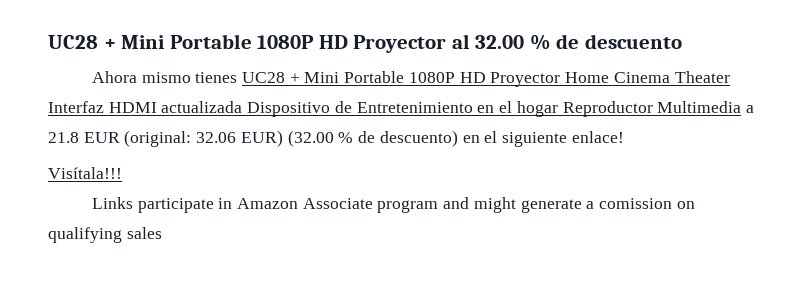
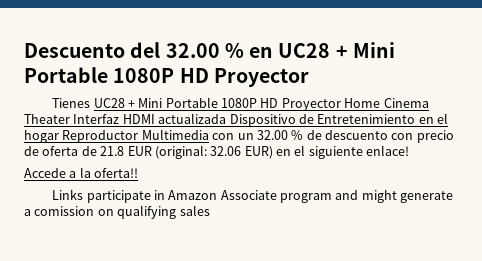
- UC28 + Mini Portable 1080P HD Proyector al 32.00 % de descuento
- Ahora mismo tienes UC28 + Mini Portable 1080P HD Proyector Home Cinema Theater Interfaz HDMI actualizada Dispositivo de Entretenimiento en el hogar Reproductor Multimedia a 21.8 EUR (original: 32.06 EUR) (32.00 % de descuento) en el siguiente enlace!
+ Descuento del 32.00 % en UC28 + Mini Portable 1080P HD Proyector
+ Tienes UC28 + Mini Portable 1080P HD Proyector Home Cinema Theater Interfaz HDMI actualizada Dispositivo de Entretenimiento en el hogar Reproductor Multimedia con un 32.00 % de descuento con precio de oferta de 21.8 EUR (original: 32.06 EUR) en el siguiente enlace!
- Visítala!!!
+ Accede a la oferta!!

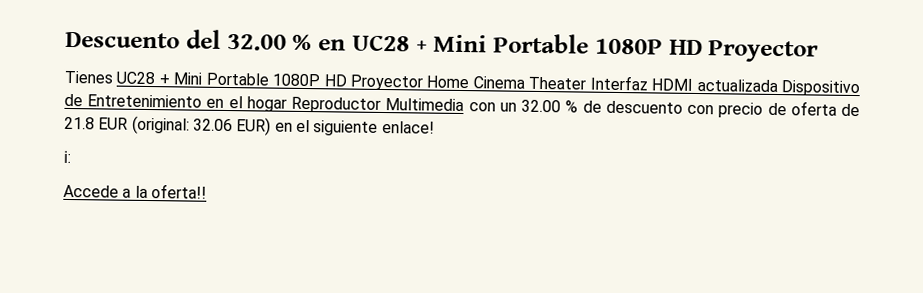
+ ℹ:
- Links participate in Amazon Associate program and might generate a comission on qualifying sales

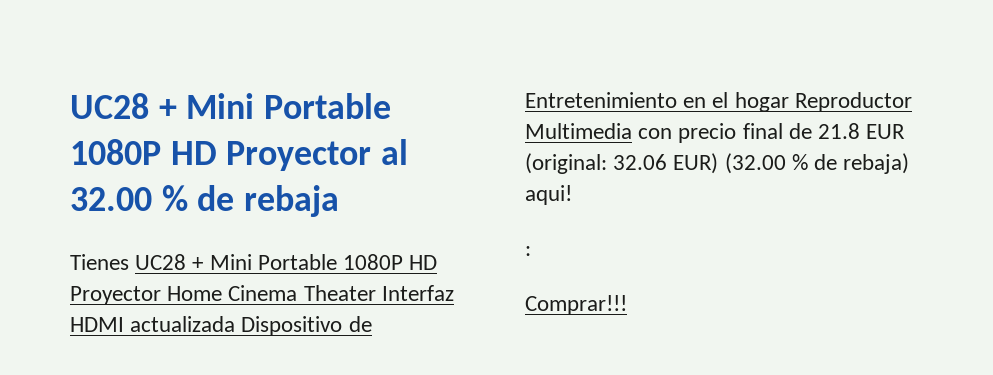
- Descuento del 32.00 % en UC28 + Mini Portable 1080P HD Proyector
+ UC28 + Mini Portable 1080P HD Proyector al 32.00 % de rebaja
- Tienes UC28 + Mini Portable 1080P HD Proyector Home Cinema Theater Interfaz HDMI actualizada Dispositivo de Entretenimiento en el hogar Reproductor Multimedia con un 32.00 % de descuento con precio de oferta de 21.8 EUR (original: 32.06 EUR) en el siguiente enlace!
- ℹ:
- Accede a la oferta!!
+ Tienes UC28 + Mini Portable 1080P HD Proyector Home Cinema Theater Interfaz HDMI actualizada Dispositivo de Entretenimiento en el hogar Reproductor Multimedia con precio final de 21.8 EUR (original: 32.06 EUR) (32.00 % de rebaja) aqui!
+ :
+ Comprar!!!

